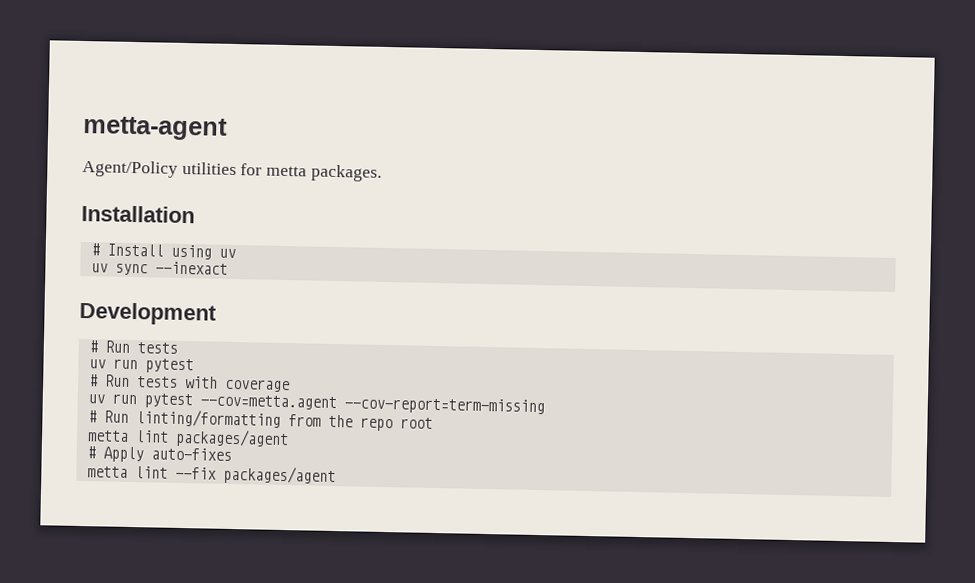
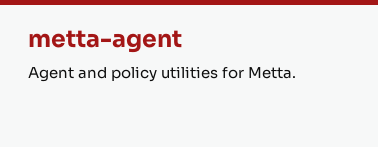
- Agent/Policy utilities for metta packages.
- Installation
- # Install using uv
- uv sync --inexact
- Development
- # Run tests
- uv run pytest
- # Run tests with coverage
- uv run pytest --cov=metta.agent --cov-report=term-missing
- # Run linting/formatting from the repo root
- metta lint packages/agent
- # Apply auto-fixes
- metta lint --fix packages/agent
+ Agent and policy utilities for Metta.

